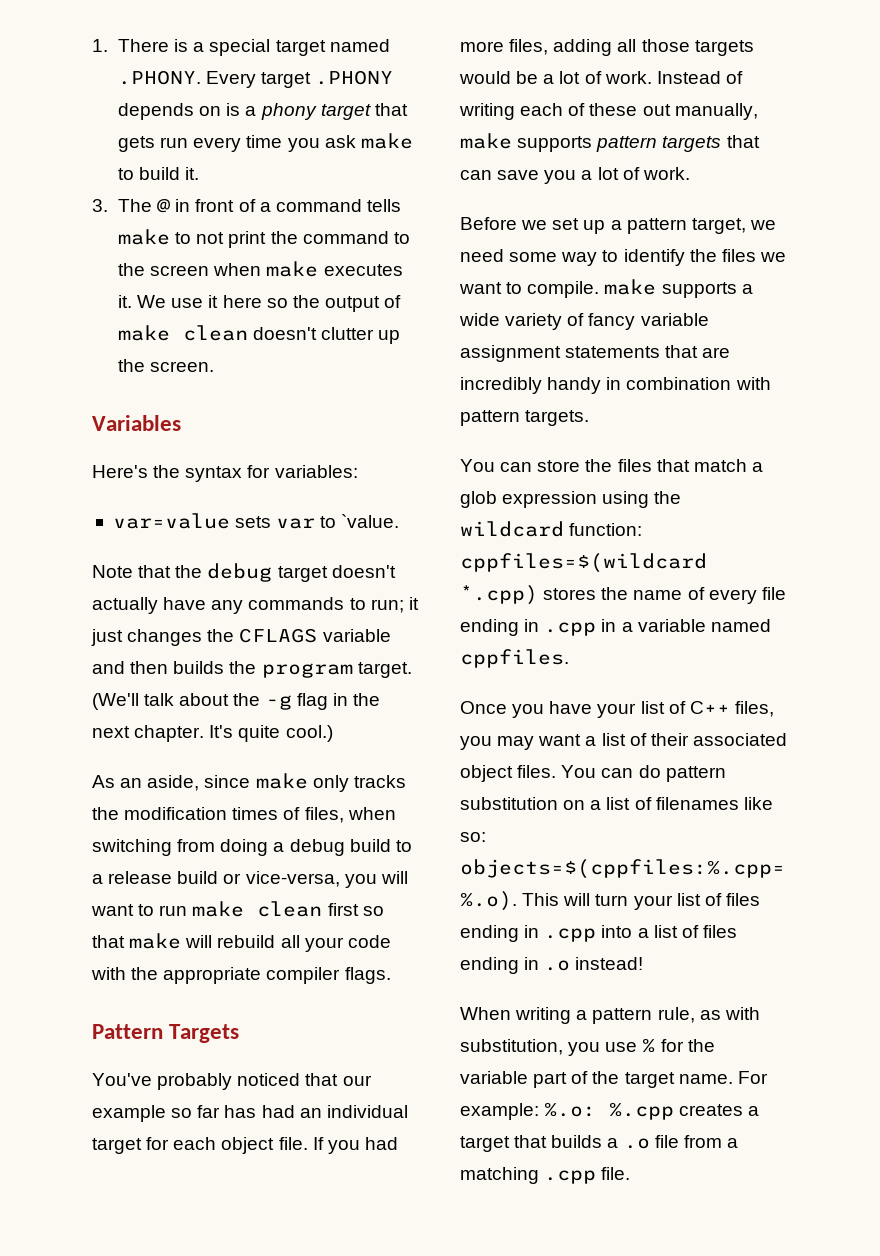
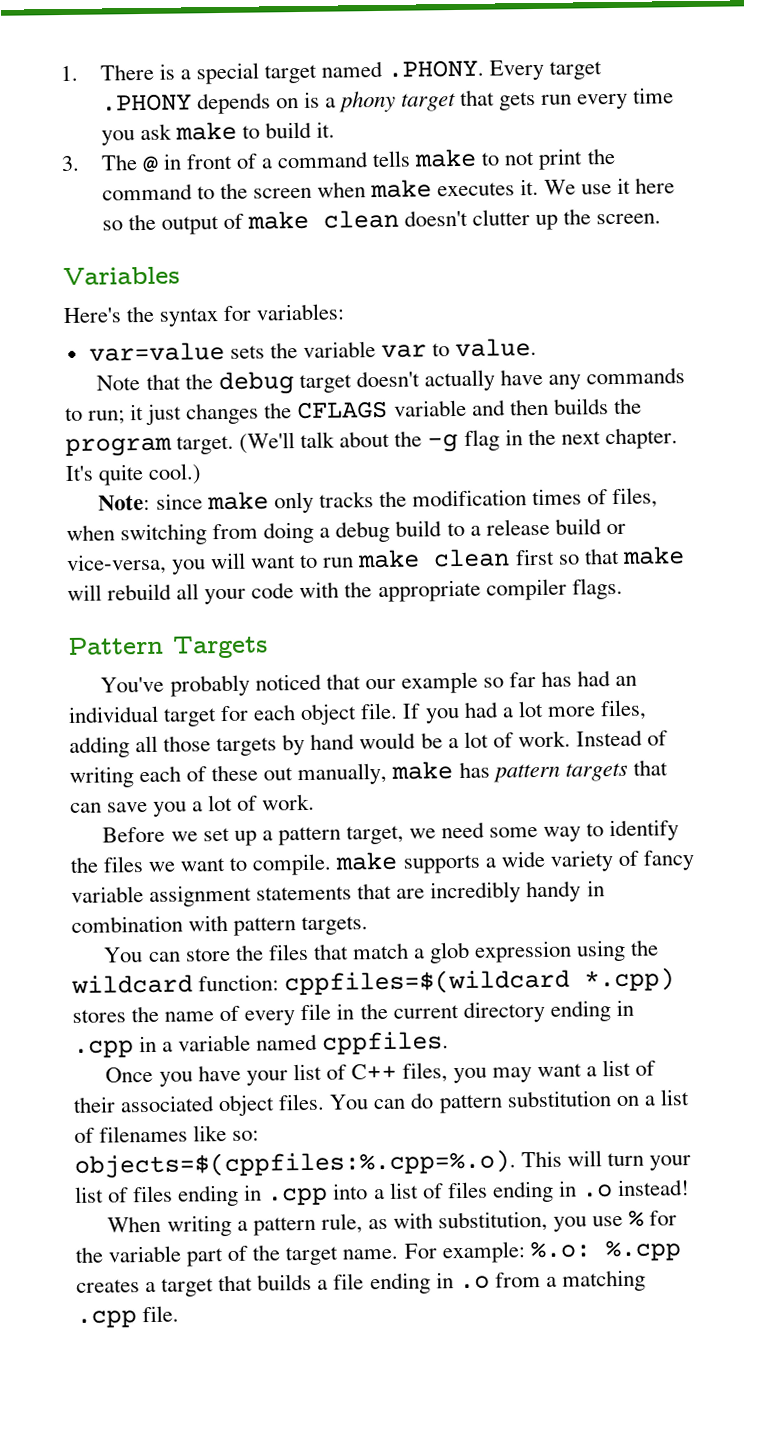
- var=value sets var to `value.
+ var=value sets the variable var to value.
- As an aside, since make only tracks the modification times of files, when switching from doing a debug build to a release build or vice-versa, you will want to run make clean first so that make will rebuild all your code with the appropriate compiler flags.
+ Note: since make only tracks the modification times of files, when switching from doing a debug build to a release build or vice-versa, you will want to run make clean first so that make will rebuild all your code with the appropriate compiler flags.
- If you had more files, adding all those targets would be a lot of work.
+ If you had a lot more files, adding all those targets by hand would be a lot of work.
- Instead of writing each of these out manually, make supports pattern targets that can save you a lot of work.
+ Instead of writing each of these out manually, make has pattern targets that can save you a lot of work.
- You can store the files that match a glob expression using the wildcard function: cppfiles=$(wildcard *.cpp) stores the name of every file ending in .cpp in a variable named cppfiles.
+ You can store the files that match a glob expression using the wildcard function: cppfiles=$(wildcard *.cpp) stores the name of every file in the current directory ending in .cpp in a variable named cppfiles.
- For example: %.o: %.cpp creates a target that builds a .o file from a matching .cpp file.
+ For example: %.o: %.cpp creates a target that builds a file ending in .o from a matching .cpp file.

